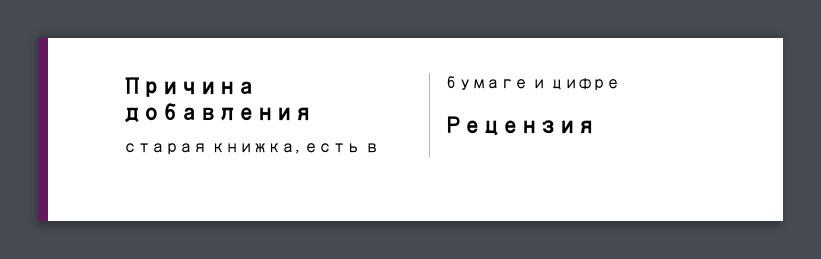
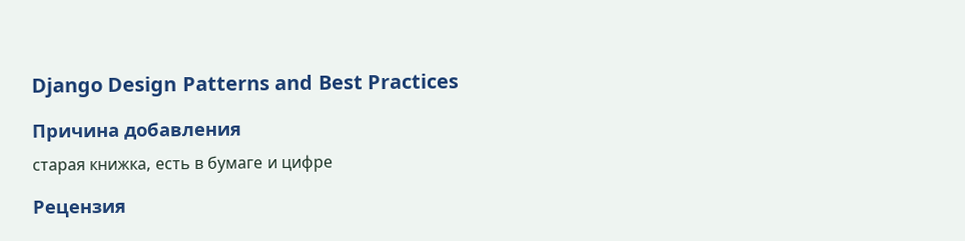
+ Django Design Patterns and Best Practices

